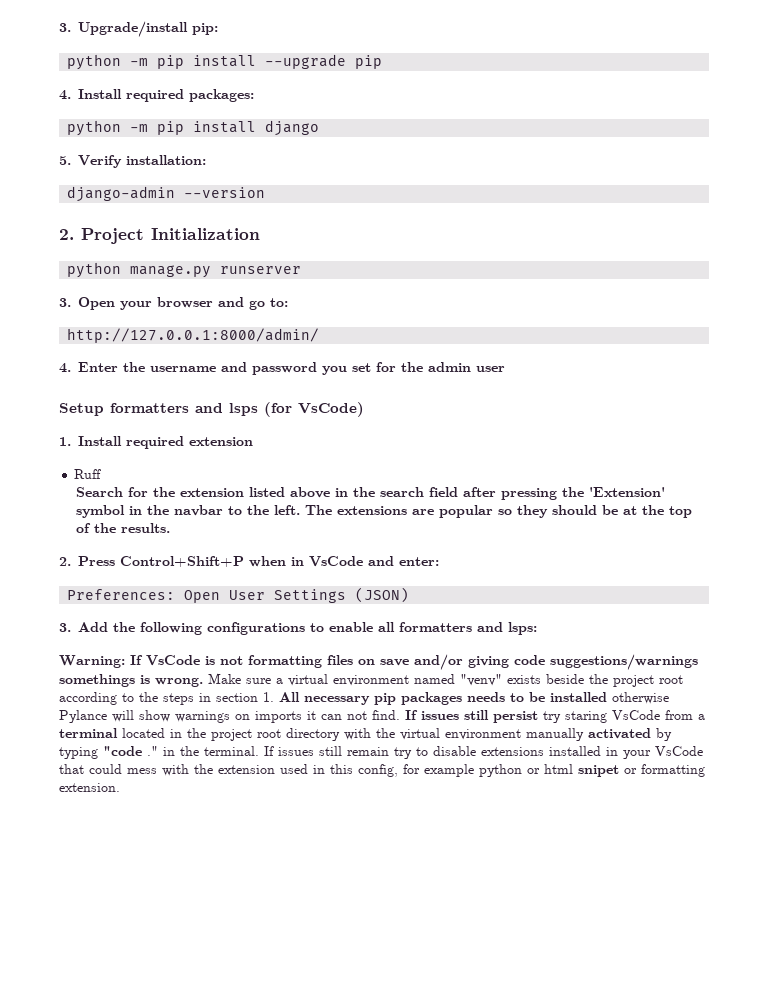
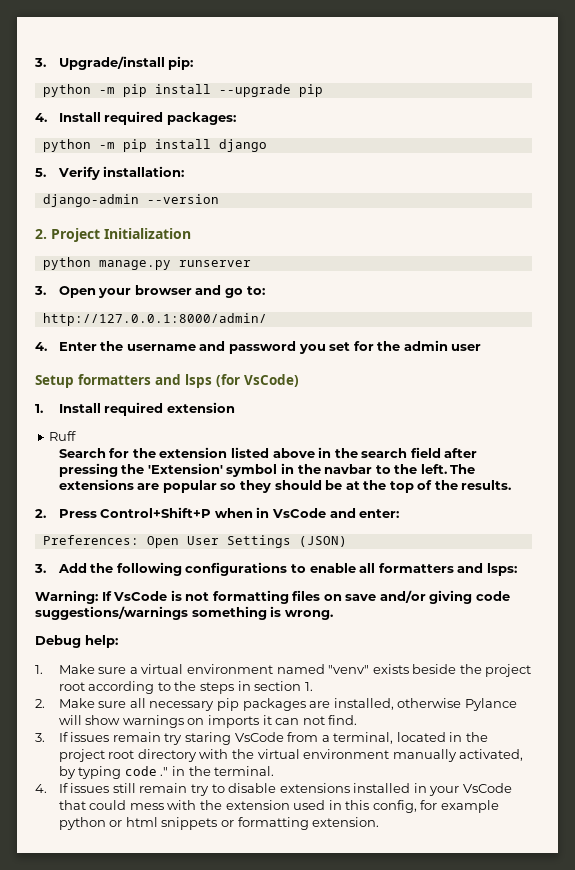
- If VsCode is not formatting files on save and/or giving code suggestions/warnings somethings is wrong. Make sure a virtual environment named "venv" exists beside the project root according to the steps in section 1. All necessary pip packages needs to be installed otherwise Pylance will show warnings on imports it can not find. If issues still persist try staring VsCode from a terminal located in the project root directory with the virtual environment manually activated by typing "code ." in the terminal. If issues still remain try to disable extensions installed in your VsCode that could mess with the extension used in this config, for example python or html snipet or formatting extension.
+ If VsCode is not formatting files on save and/or giving code suggestions/warnings something is wrong.
+ Debug help:
+ 1. Make sure a virtual environment named "venv" exists beside the project root according to the steps in section 1.
+ 2. Make sure all necessary pip packages are installed, otherwise Pylance will show warnings on imports it can not find.
+ 3. If issues remain try staring VsCode from a terminal, located in the project root directory with the virtual environment manually activated, by typing code ." in the terminal.
+ 4. If issues still remain try to disable extensions installed in your VsCode that could mess with the extension used in this config, for example python or html snippets or formatting extension.

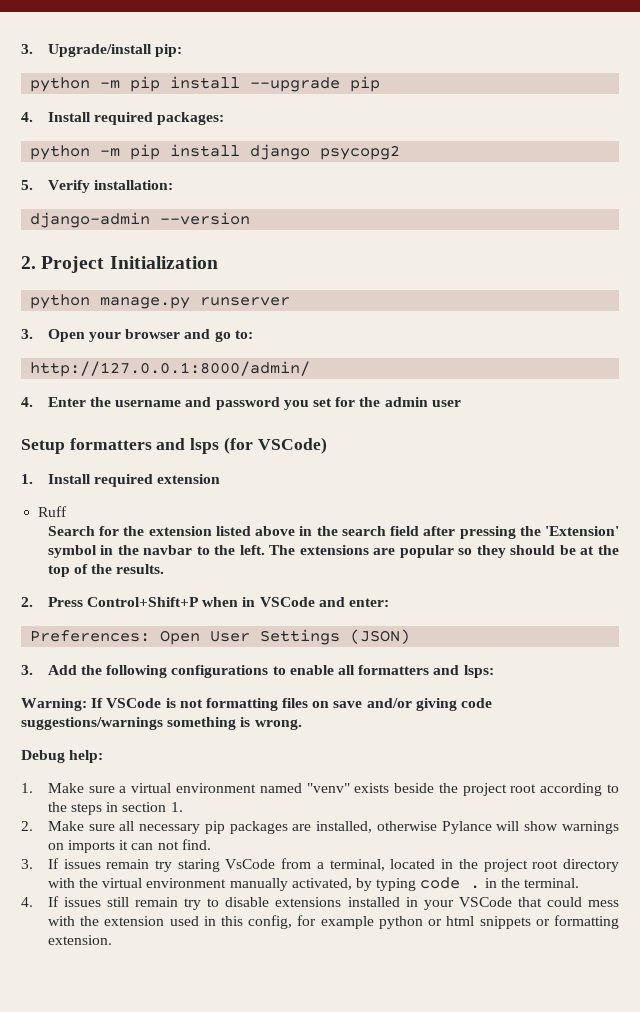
- python -m pip install django
+ python -m pip install django psycopg2
- Setup formatters and lsps (for VsCode)
+ Setup formatters and lsps (for VSCode)
- 2. Press Control+Shift+P when in VsCode and enter:
+ 2. Press Control+Shift+P when in VSCode and enter:
- Warning: If VsCode is not formatting files on save and/or giving code suggestions/warnings something is wrong.
+ Warning: If VSCode is not formatting files on save and/or giving code suggestions/warnings something is wrong.
- 3. If issues remain try staring VsCode from a terminal, located in the project root directory with the virtual environment manually activated, by typing code ." in the terminal.
+ 3. If issues remain try staring VsCode from a terminal, located in the project root directory with the virtual environment manually activated, by typing code . in the terminal.
- 4. If issues still remain try to disable extensions installed in your VsCode that could mess with the extension used in this config, for example python or html snippets or formatting extension.
+ 4. If issues still remain try to disable extensions installed in your VSCode that could mess with the extension used in this config, for example python or html snippets or formatting extension.

